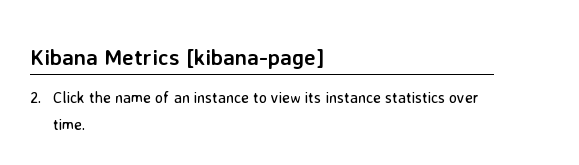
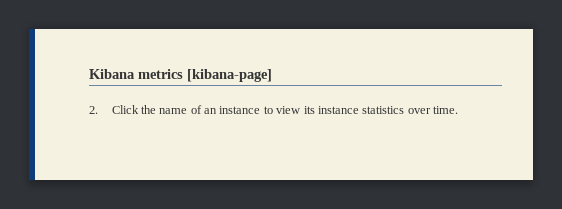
- Kibana Metrics [kibana-page]
+ Kibana metrics [kibana-page]

